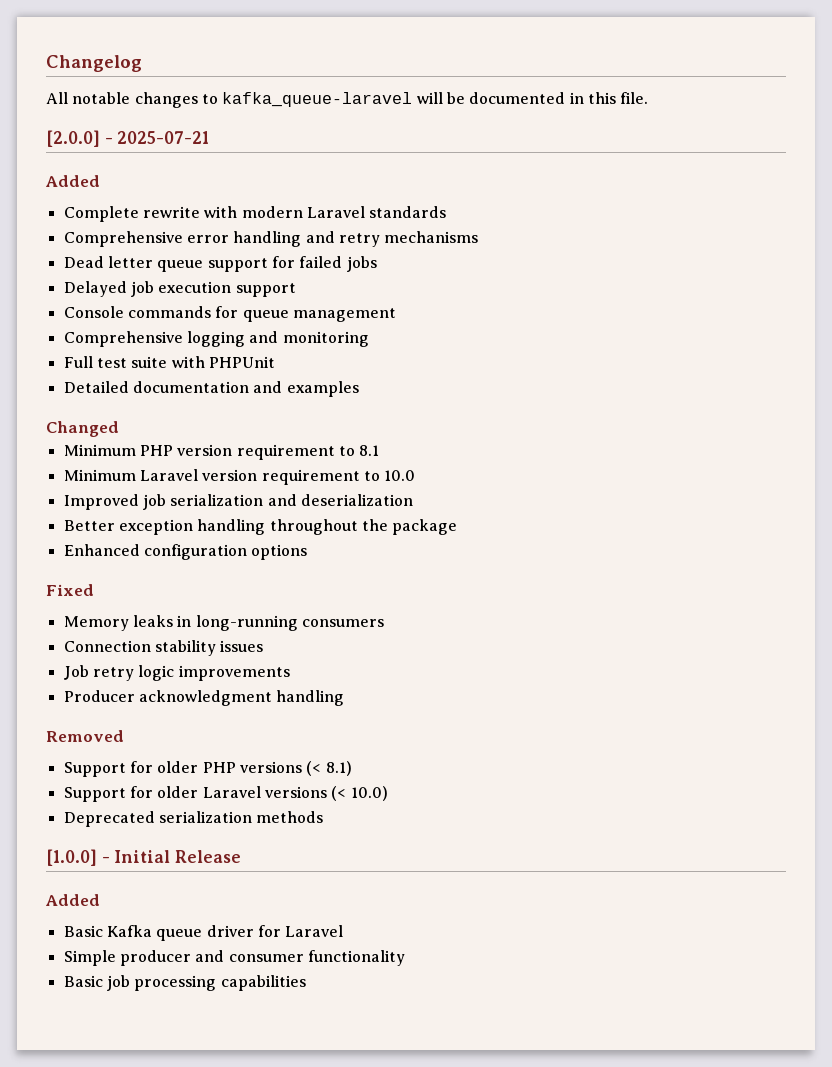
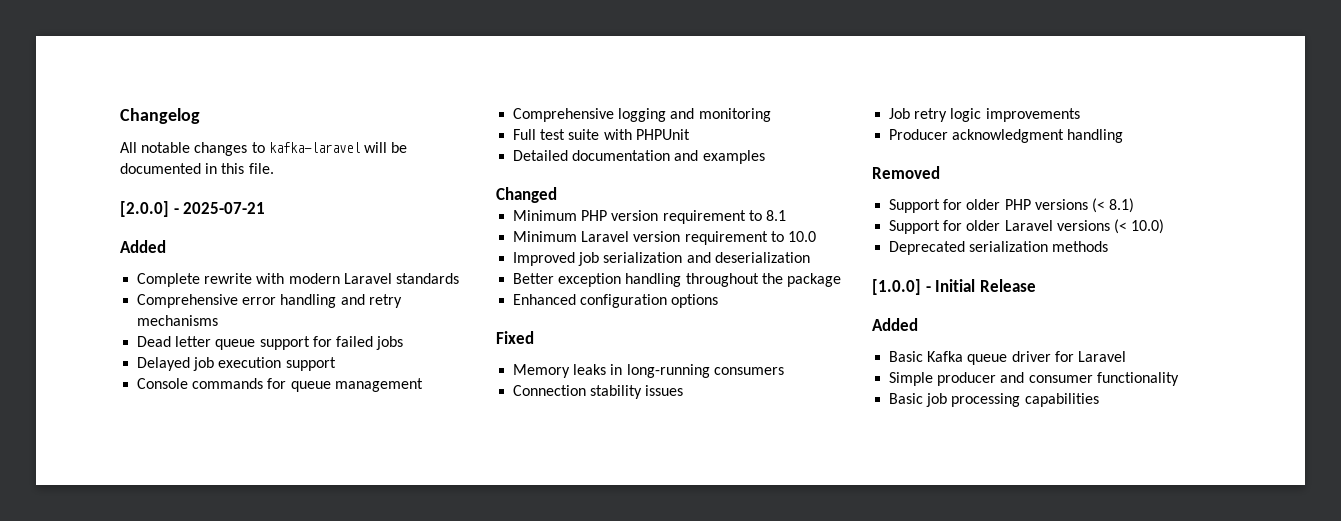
- All notable changes to kafka_queue-laravel will be documented in this file.
+ All notable changes to kafka-laravel will be documented in this file.

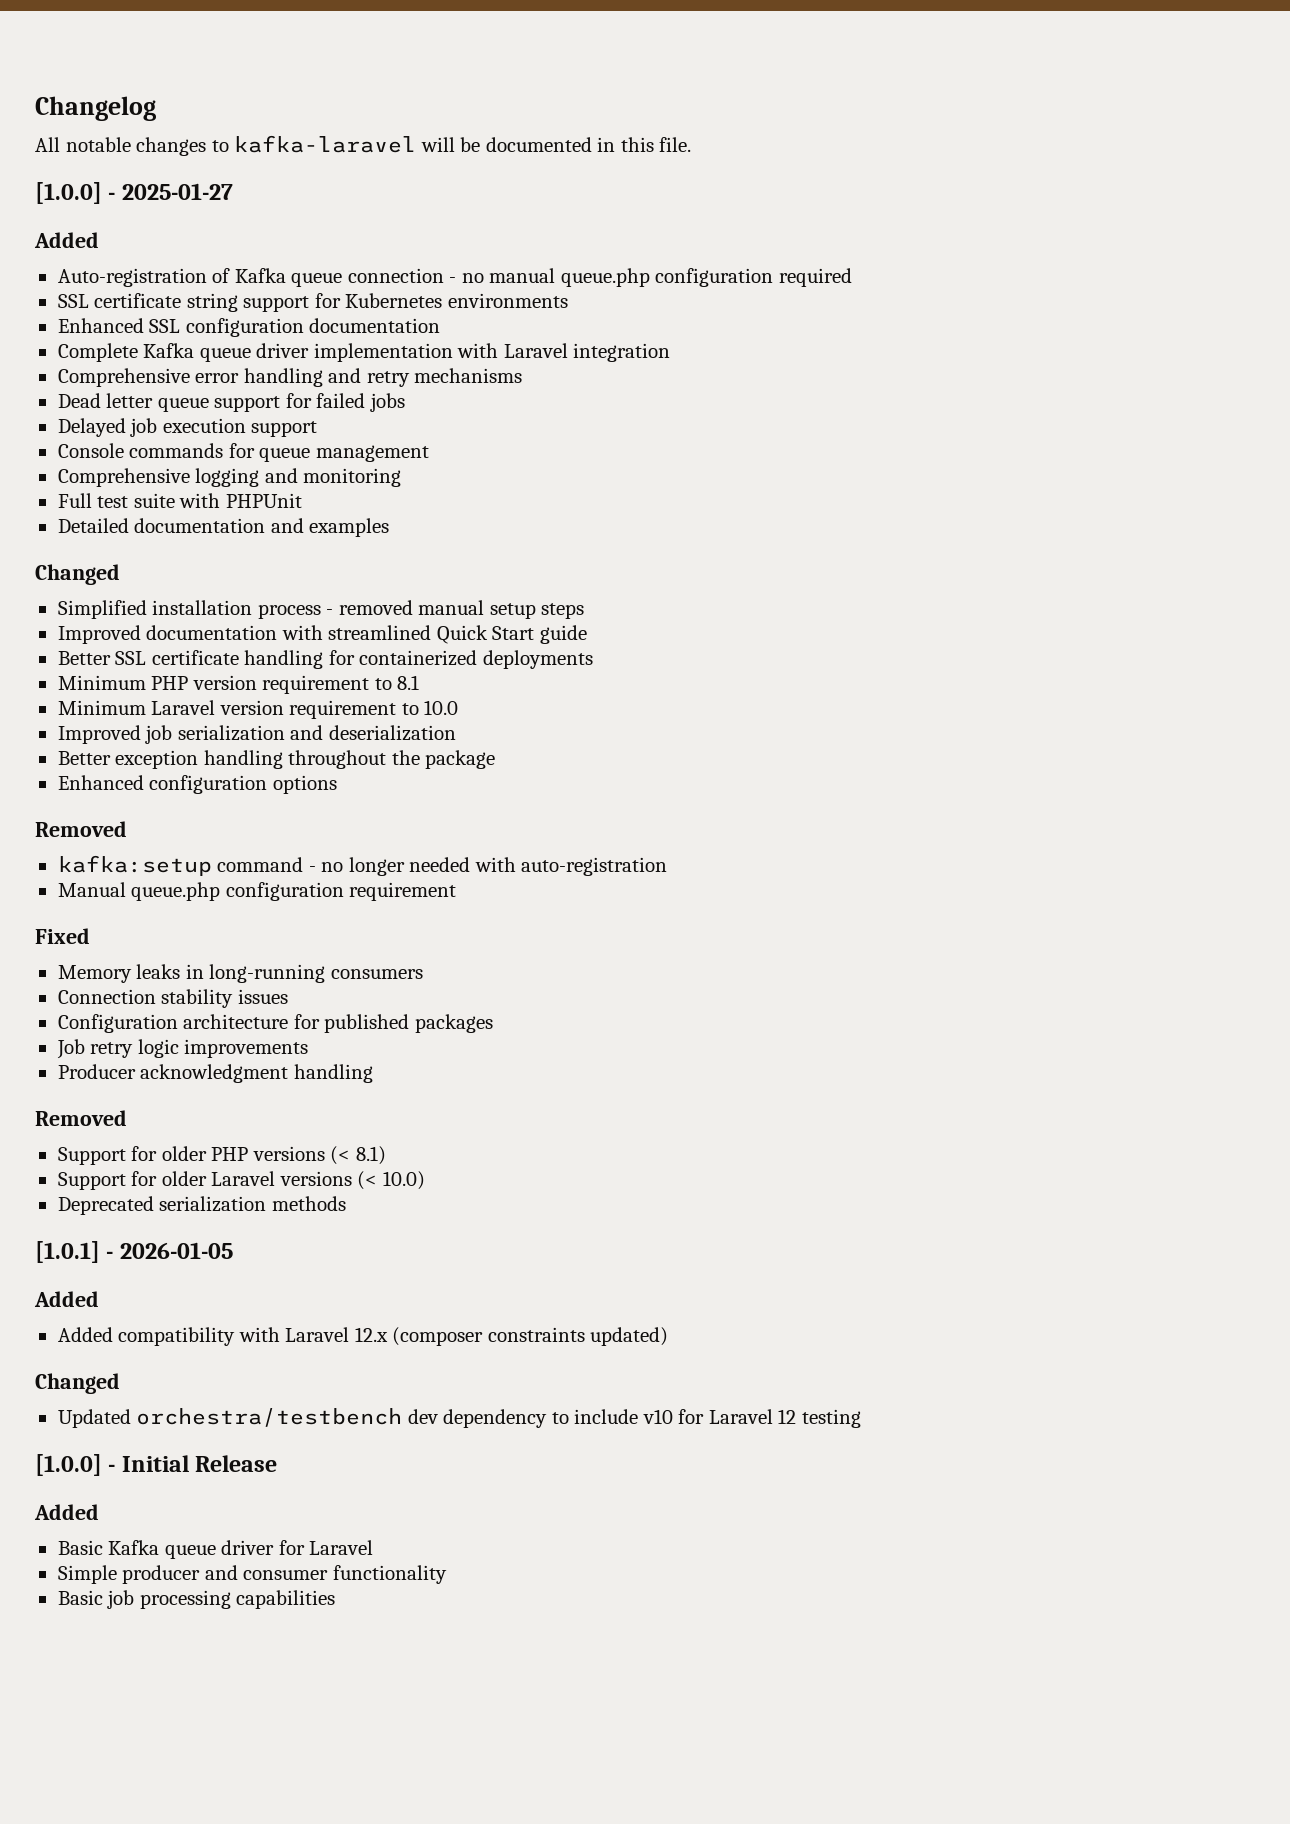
- [2.0.0] - 2025-07-21
+ [1.0.0] - 2025-01-27
  Added
- Complete rewrite with modern Laravel standards
+ Auto-registration of Kafka queue connection - no manual queue.php configuration required
+ SSL certificate string support for Kubernetes environments
+ Enhanced SSL configuration documentation
+ Complete Kafka queue driver implementation with Laravel integration
+ Simplified installation process - removed manual setup steps
+ Improved documentation with streamlined Quick Start guide
+ Better SSL certificate handling for containerized deployments
  Enhanced configuration options
+ Removed
+ kafka:setup command - no longer needed with auto-registration
+ Manual queue.php configuration requirement
+ Configuration architecture for published packages
+ [1.0.1] - 2026-01-05
+ Added
+ Added compatibility with Laravel 12.x (composer constraints updated)
+ Changed
+ Updated orchestra/testbench dev dependency to include v10 for Laravel 12 testing

